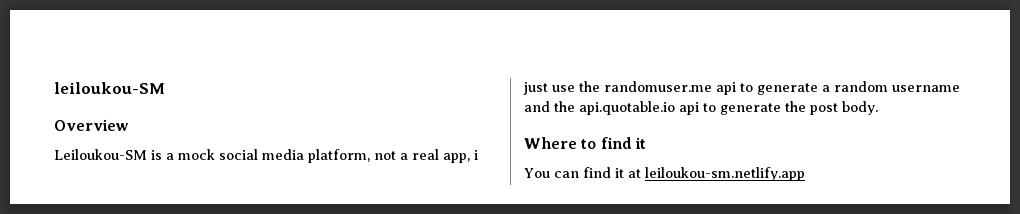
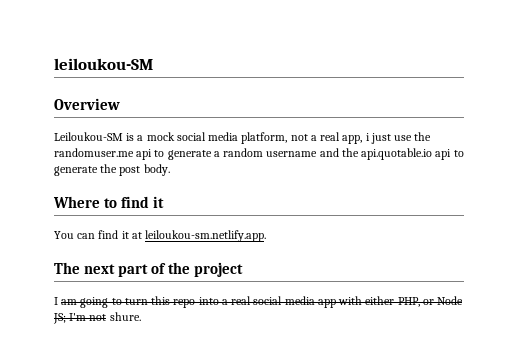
- You can find it at leiloukou-sm.netlify.app
+ You can find it at leiloukou-sm.netlify.app.
+ The next part of the project
+ I am going to turn this repo into a real social media app with either PHP, or Node JS; I'm not shure.

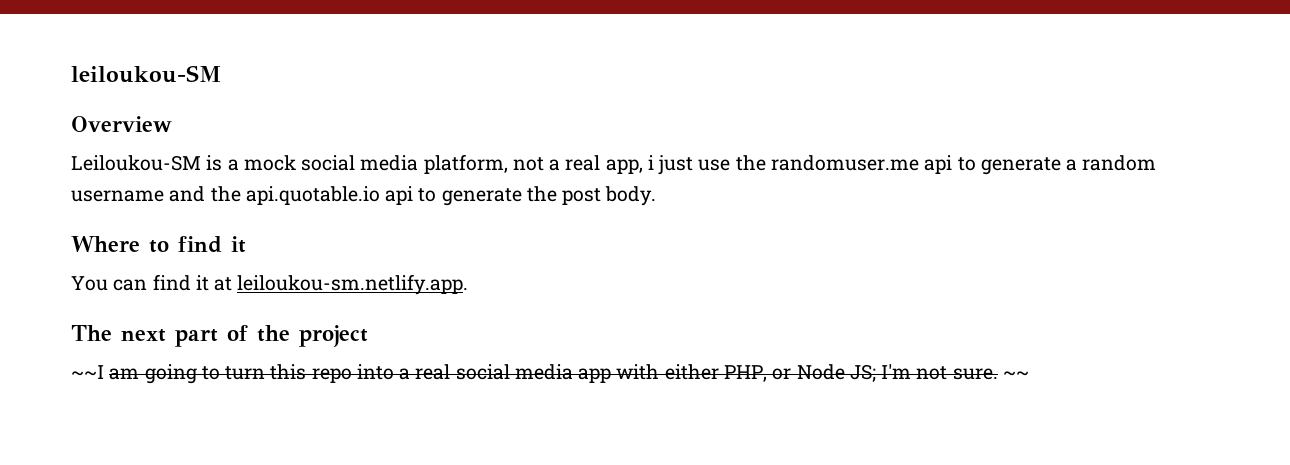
- I am going to turn this repo into a real social media app with either PHP, or Node JS; I'm not shure.
+ ~~I am going to turn this repo into a real social media app with either PHP, or Node JS; I'm not sure. ~~

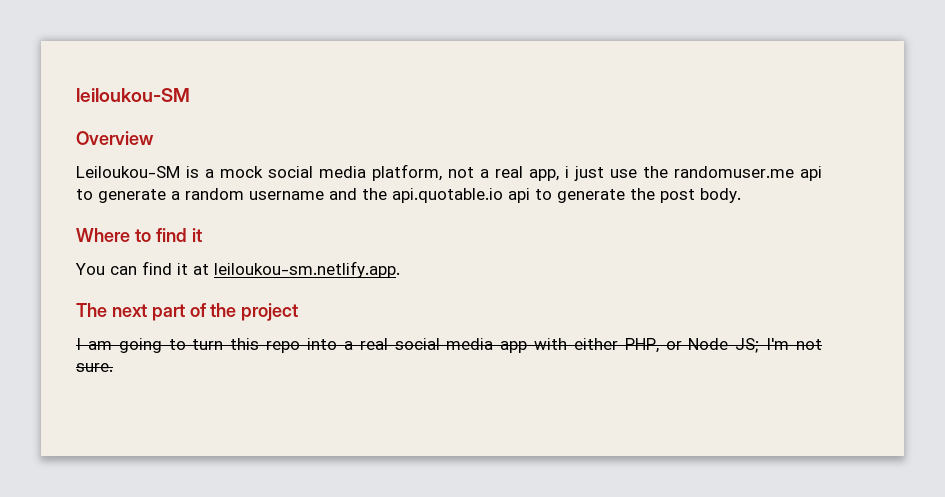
- ~~I am going to turn this repo into a real social media app with either PHP, or Node JS; I'm not sure. ~~
+ I am going to turn this repo into a real social media app with either PHP, or Node JS; I'm not sure.

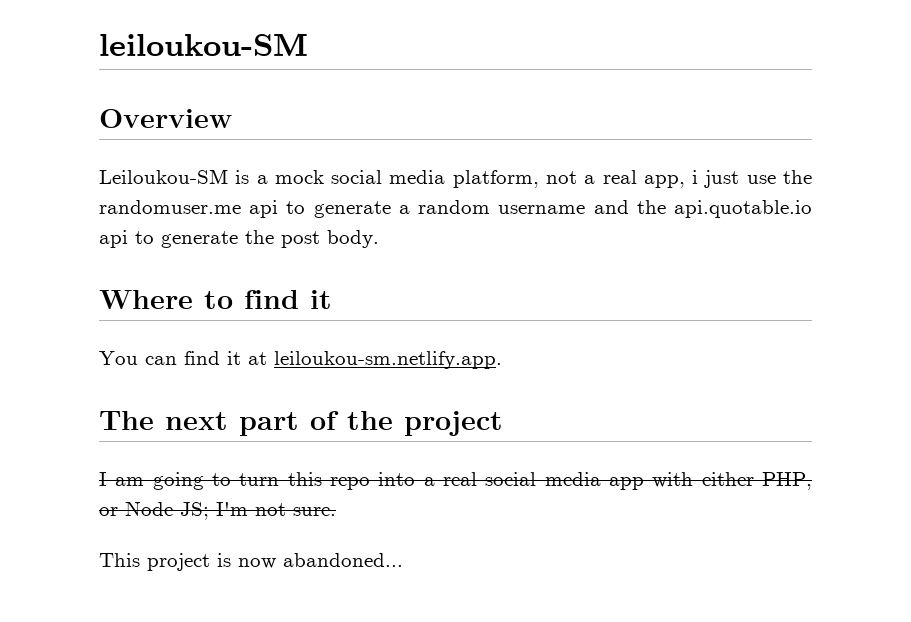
+ This project is now abandoned...

